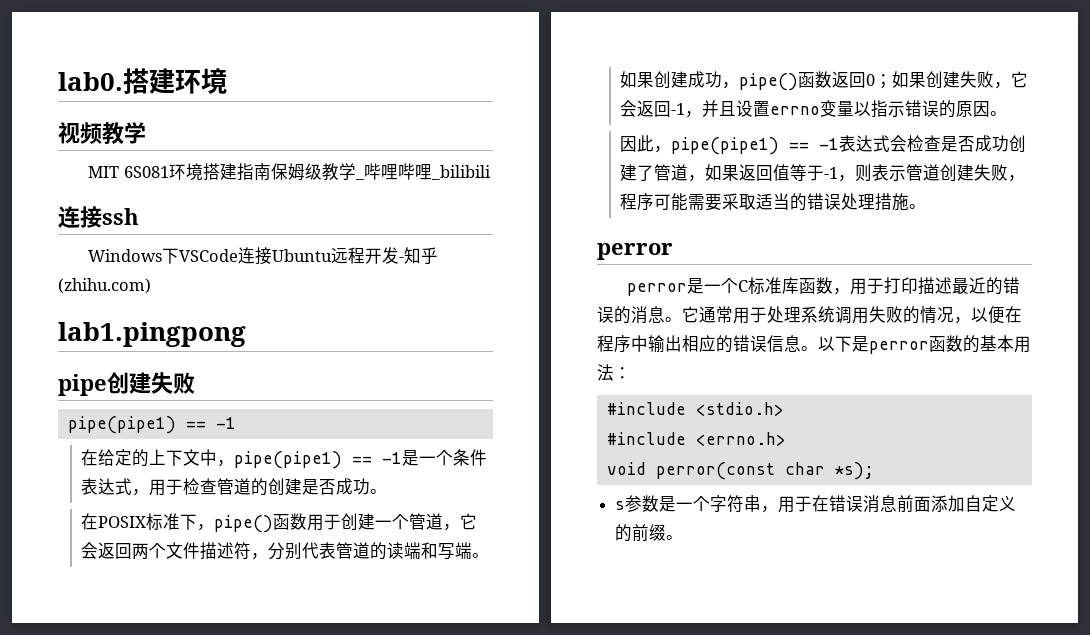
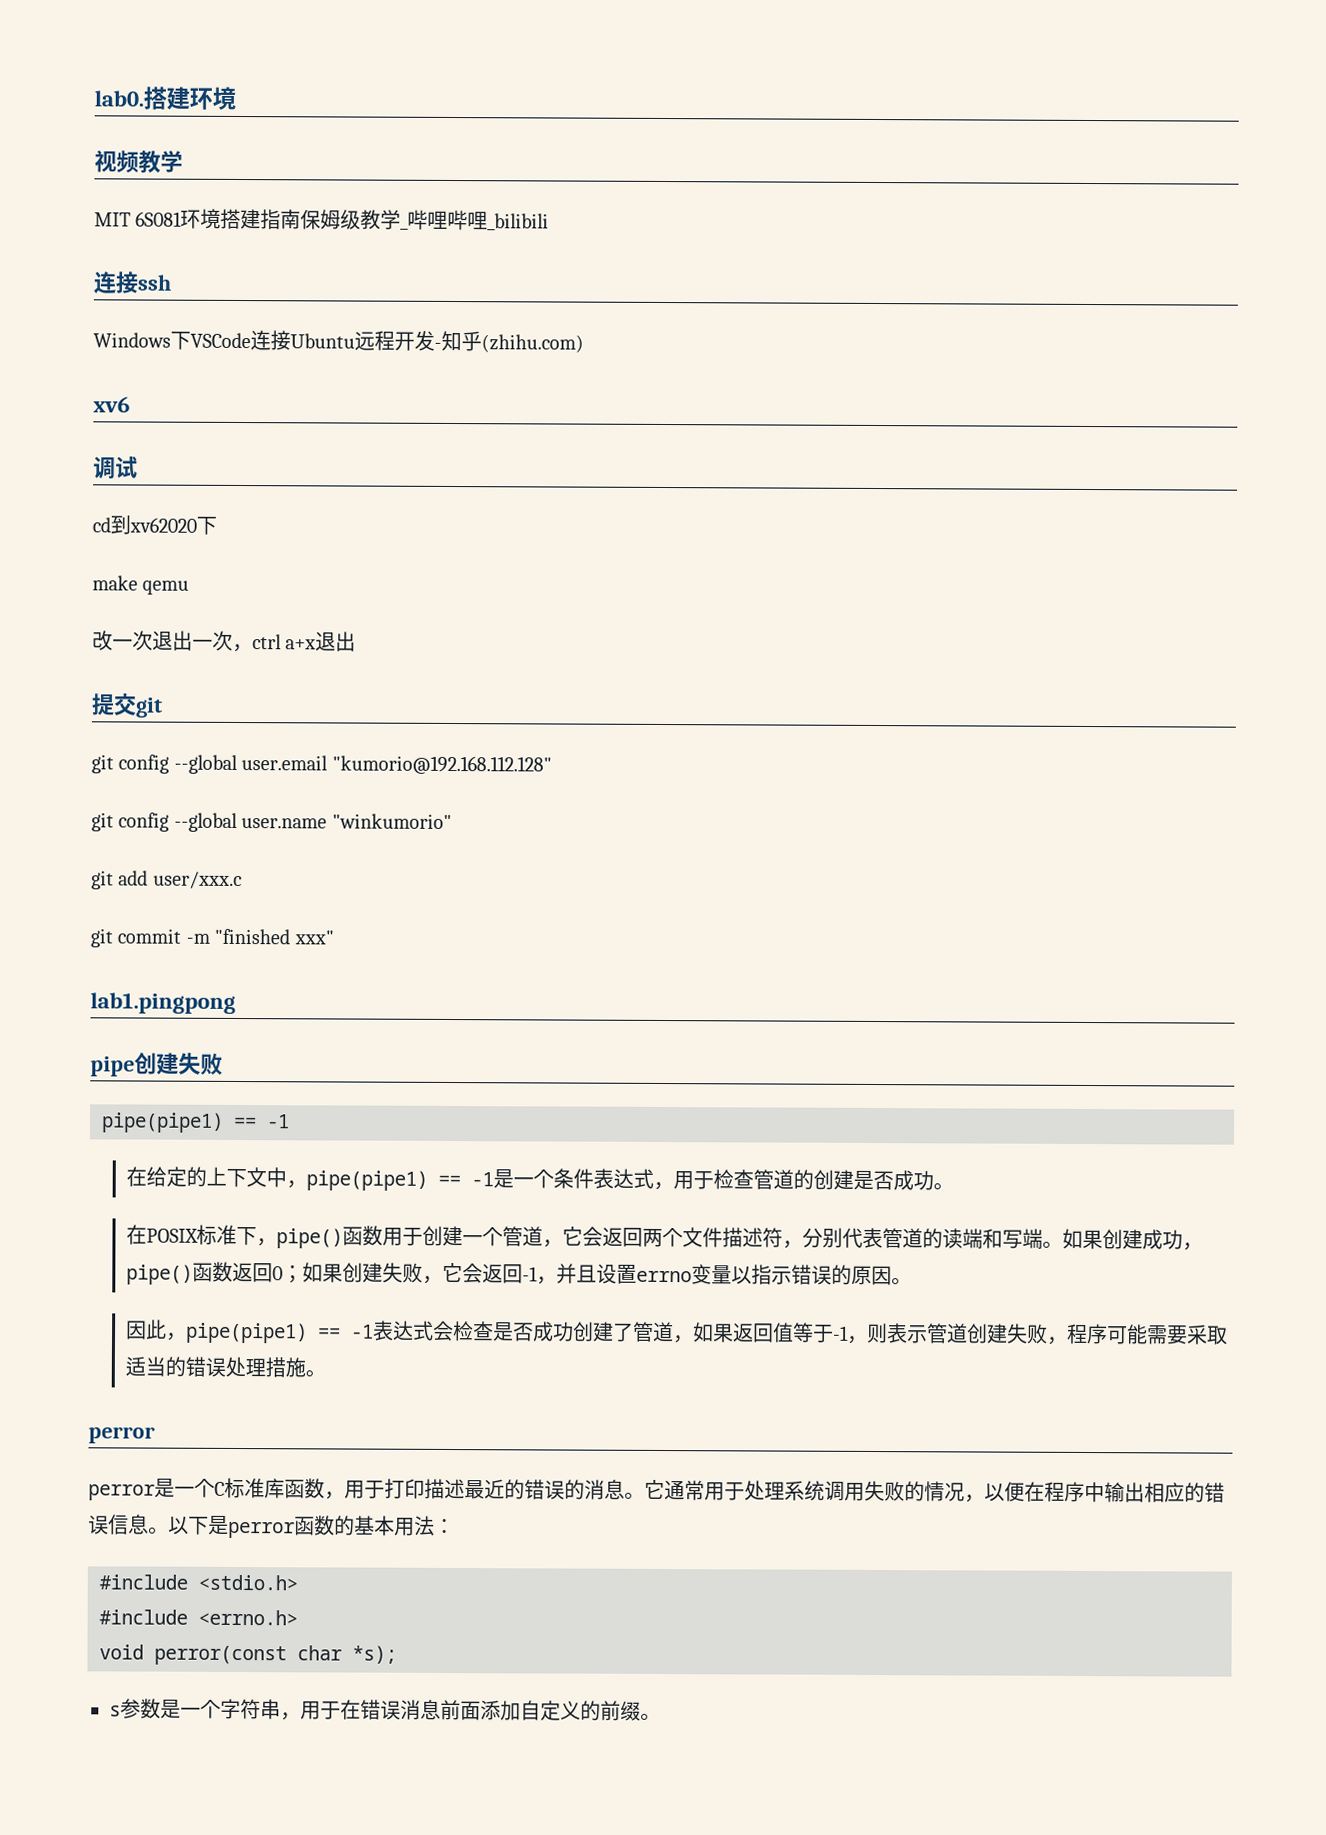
+ xv6
+ 调试
+ cd到xv62020下
+ make qemu
+ 改一次退出一次，ctrl a+x退出
+ 提交git
+ git config --global user.email "kumorio@192.168.112.128"
+ git config --global user.name "winkumorio"
+ git add user/xxx.c
+ git commit -m "finished xxx"

